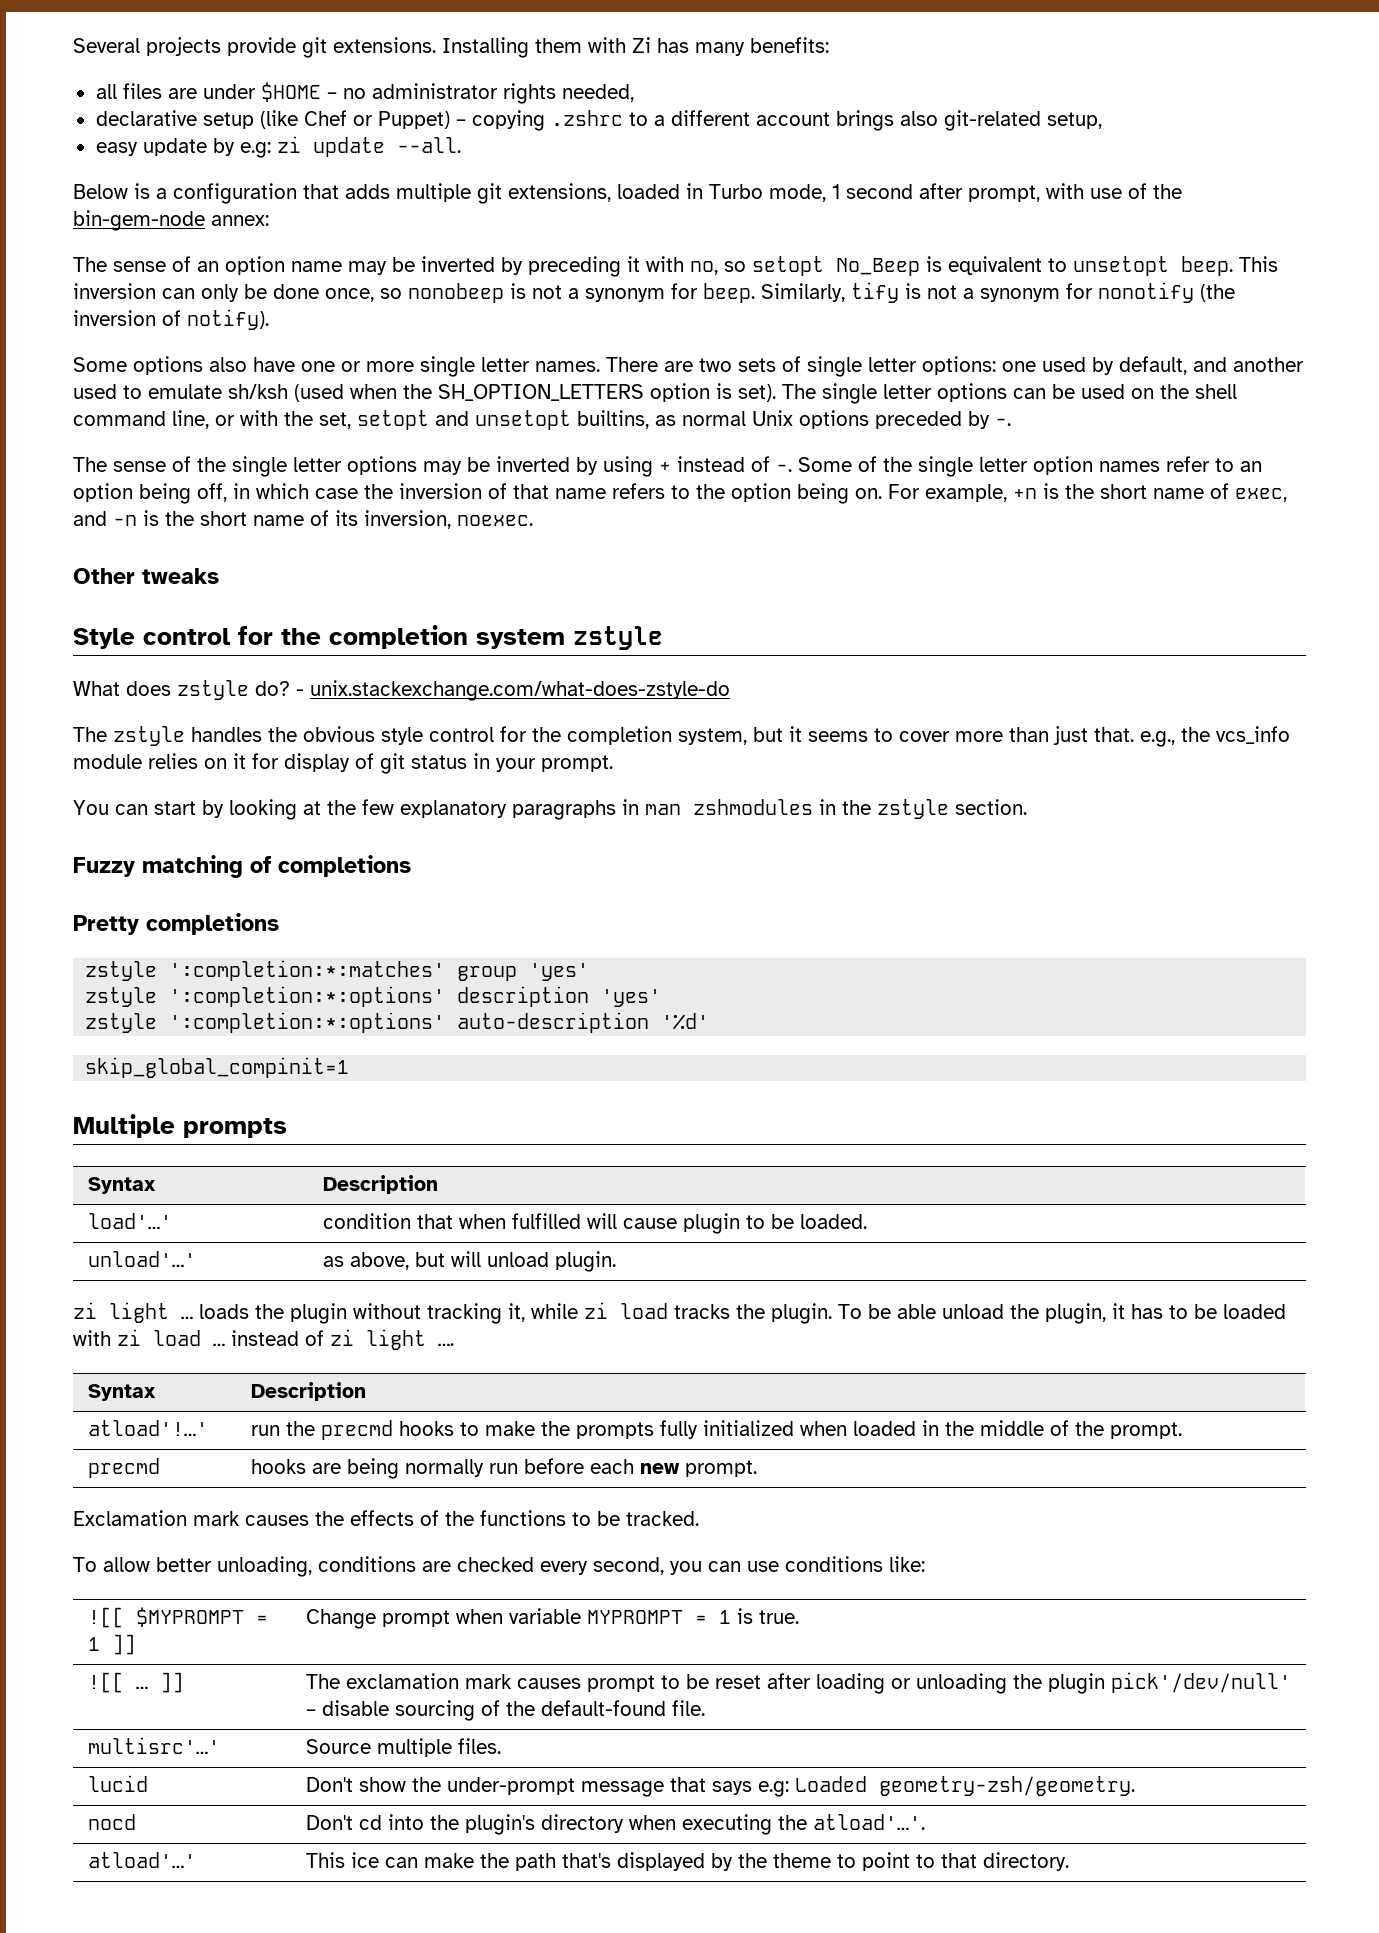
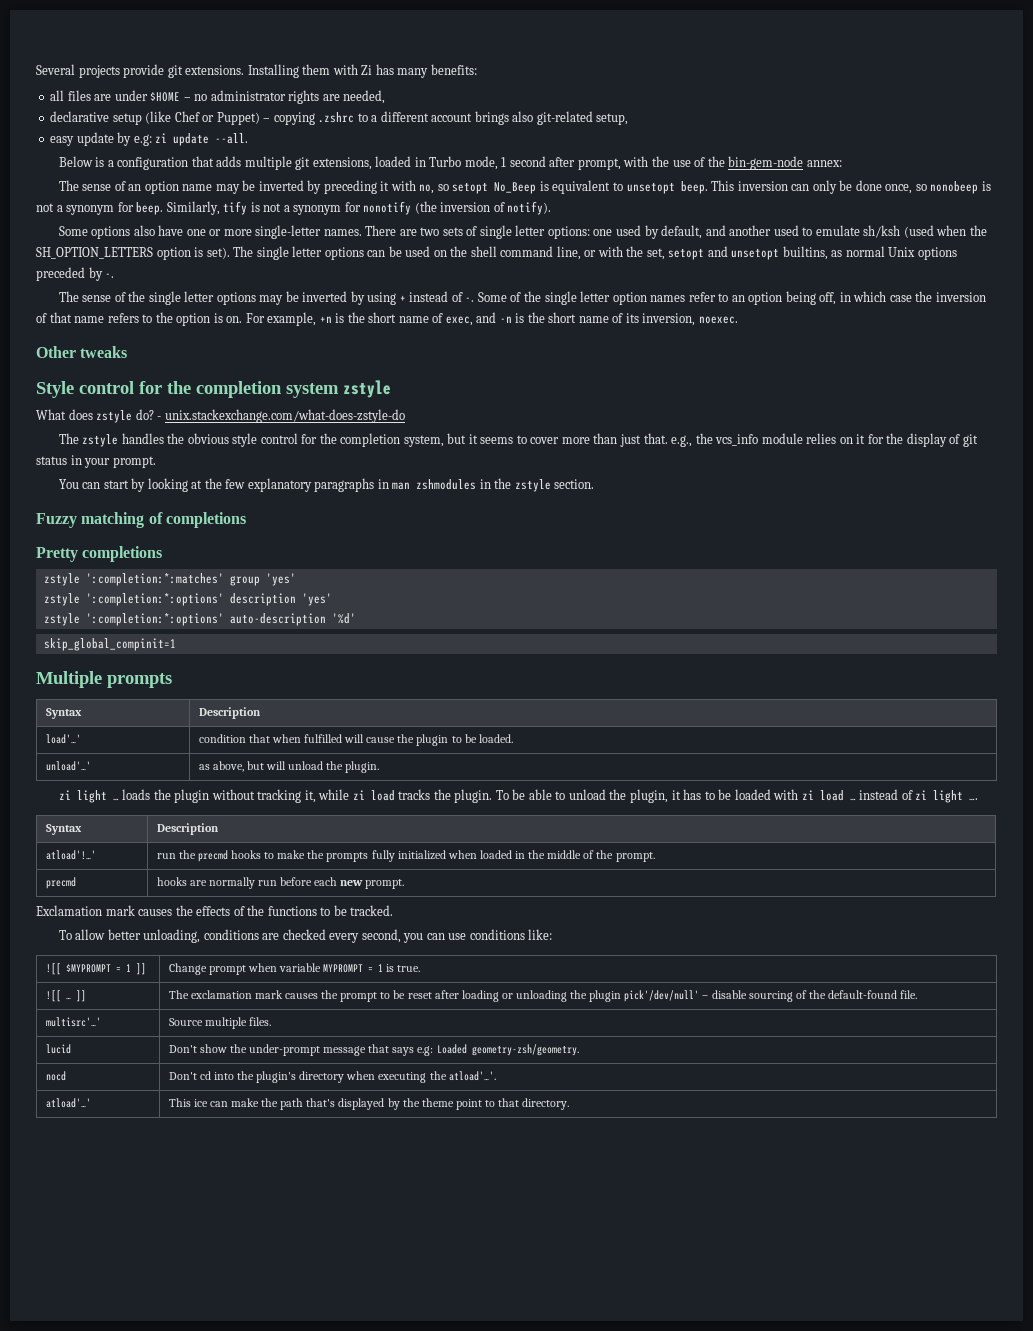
- all files are under $HOME – no administrator rights needed,
+ all files are under $HOME – no administrator rights are needed,
- Below is a configuration that adds multiple git extensions, loaded in Turbo mode, 1 second after prompt, with use of the bin-gem-node annex:
+ Below is a configuration that adds multiple git extensions, loaded in Turbo mode, 1 second after prompt, with the use of the bin-gem-node annex:
- Some options also have one or more single letter names.
+ Some options also have one or more single-letter names.
- Some of the single letter option names refer to an option being off, in which case the inversion of that name refers to the option being on.
+ Some of the single letter option names refer to an option being off, in which case the inversion of that name refers to the option is on.
- The zstyle handles the obvious style control for the completion system, but it seems to cover more than just that. e.g., the vcs_info module relies on it for display of git status in your prompt.
+ The zstyle handles the obvious style control for the completion system, but it seems to cover more than just that. e.g., the vcs_info module relies on it for the display of git status in your prompt.
- load'…' | condition that when fulfilled will cause plugin to be loaded.
+ load'…' | condition that when fulfilled will cause the plugin to be loaded.
- unload'…' | as above, but will unload plugin.
+ unload'…' | as above, but will unload the plugin.
- To be able unload the plugin, it has to be loaded with zi load … instead of zi light ….
+ To be able to unload the plugin, it has to be loaded with zi load … instead of zi light ….
- precmd | hooks are being normally run before each new prompt.
+ precmd | hooks are normally run before each new prompt.
- ![[ … ]] | The exclamation mark causes prompt to be reset after loading or unloading the plugin pick'/dev/null' – disable sourcing of the default-found file.
+ ![[ … ]] | The exclamation mark causes the prompt to be reset after loading or unloading the plugin pick'/dev/null' – disable sourcing of the default-found file.
- atload'…' | This ice can make the path that's displayed by the theme to point to that directory.
+ atload'…' | This ice can make the path that's displayed by the theme point to that directory.

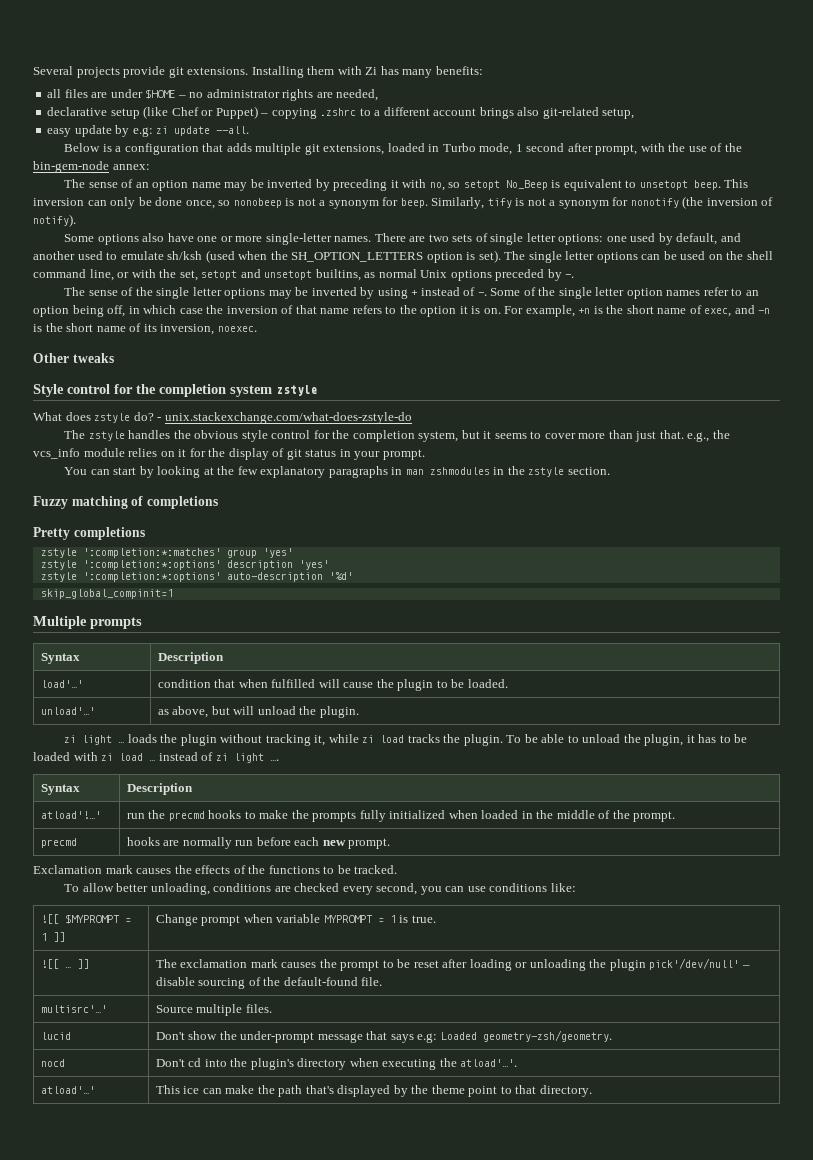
- Some of the single letter option names refer to an option being off, in which case the inversion of that name refers to the option is on.
+ Some of the single letter option names refer to an option being off, in which case the inversion of that name refers to the option it is on.

